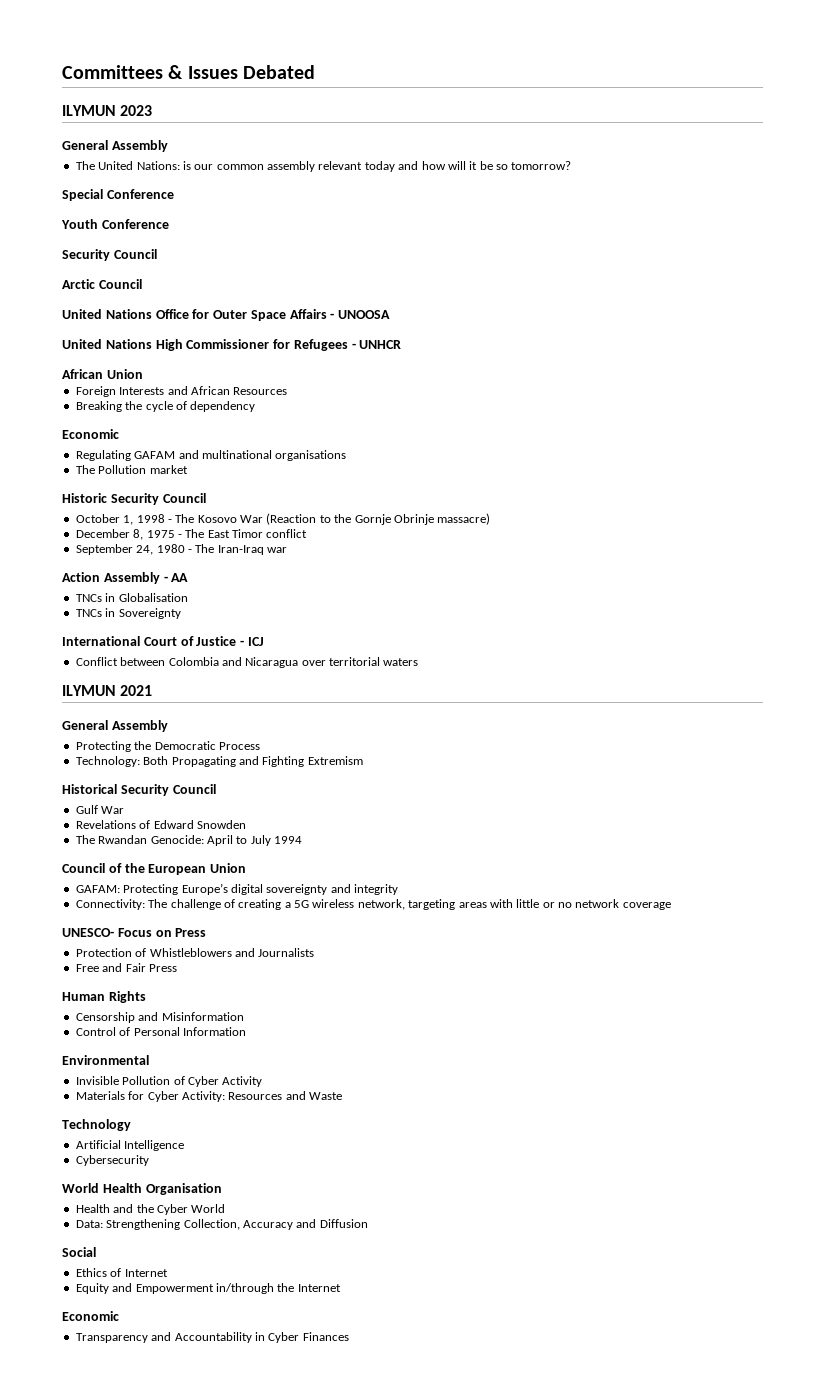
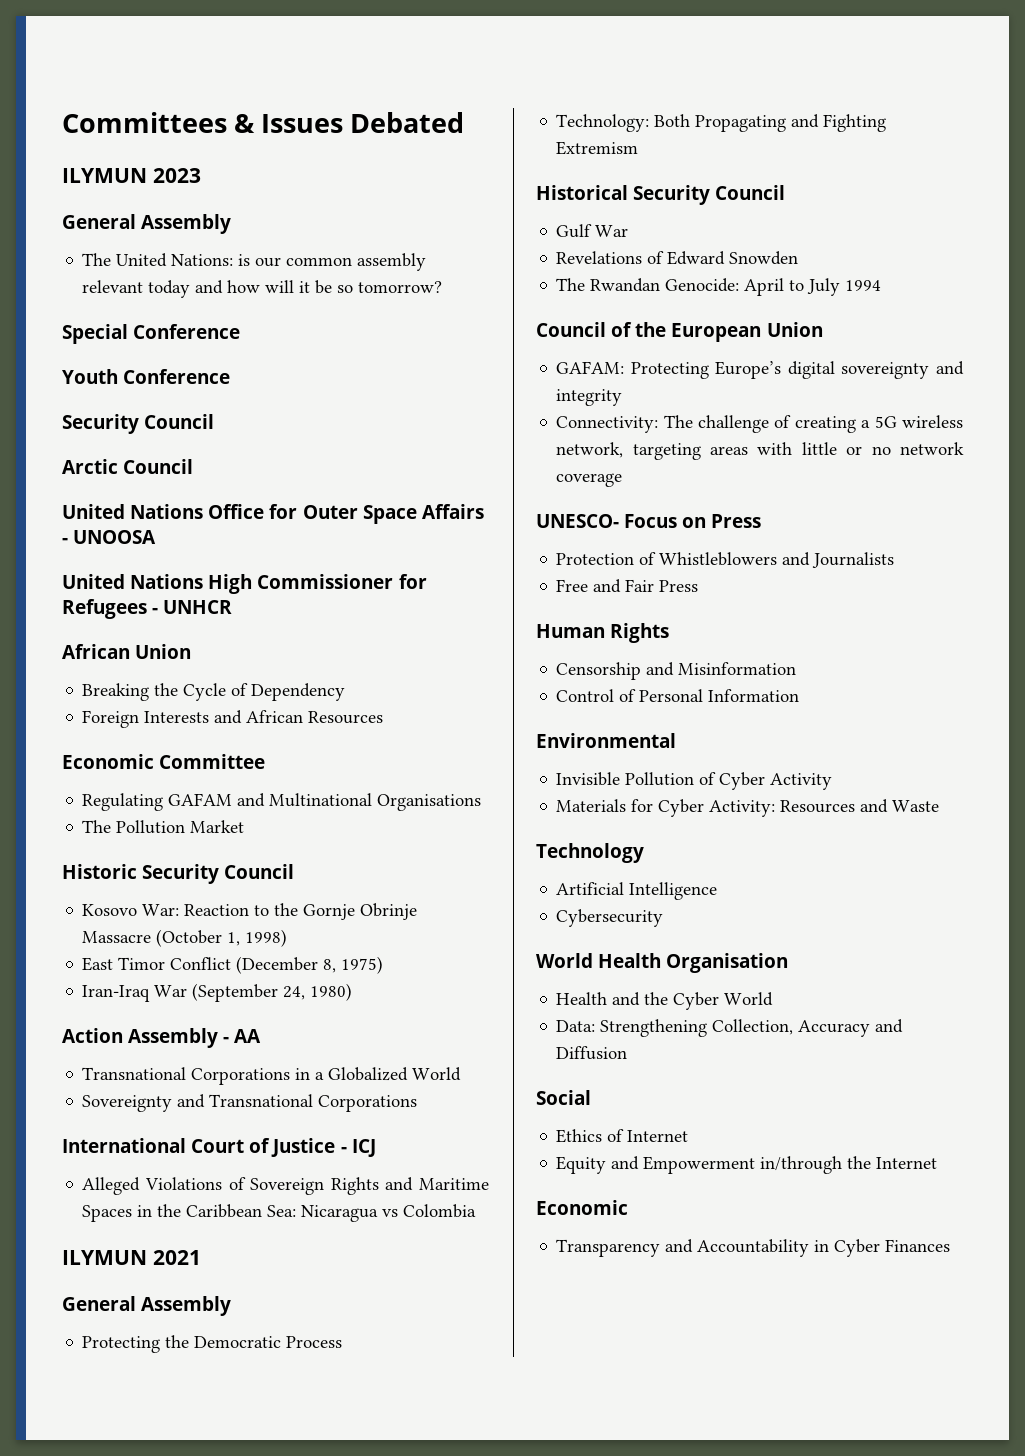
+ Breaking the Cycle of Dependency
- Breaking the cycle of dependency
- Economic
+ Economic Committee
- Regulating GAFAM and multinational organisations
+ Regulating GAFAM and Multinational Organisations
- The Pollution market
+ The Pollution Market
- October 1, 1998 - The Kosovo War (Reaction to the Gornje Obrinje massacre)
- December 8, 1975 - The East Timor conflict
- September 24, 1980 - The Iran-Iraq war
+ Kosovo War: Reaction to the Gornje Obrinje Massacre (October 1, 1998)
+ East Timor Conflict (December 8, 1975)
+ Iran-Iraq War (September 24, 1980)
  Action Assembly - AA
- TNCs in Globalisation
- TNCs in Sovereignty
+ Transnational Corporations in a Globalized World
+ Sovereignty and Transnational Corporations
- Conflict between Colombia and Nicaragua over territorial waters
+ Alleged Violations of Sovereign Rights and Maritime Spaces in the Caribbean Sea: Nicaragua vs Colombia

